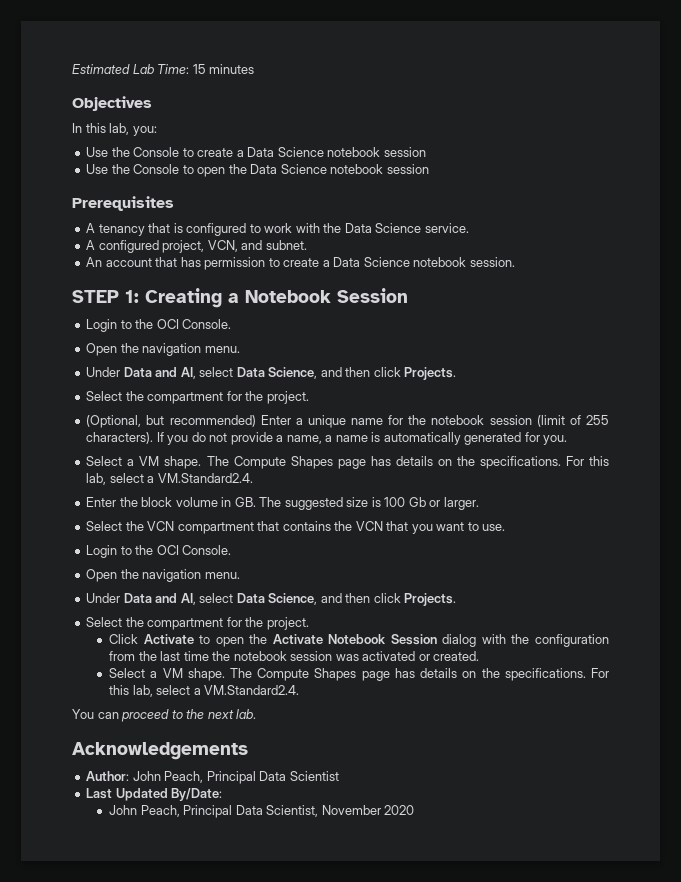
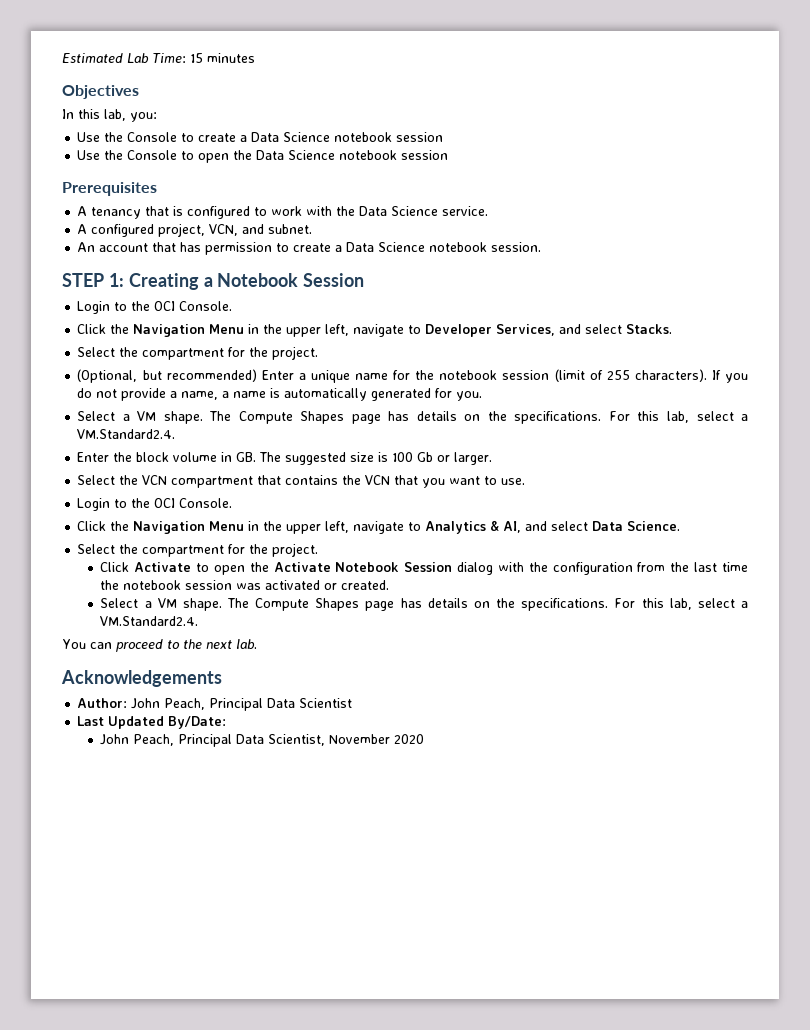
  STEP 1: Creating a Notebook Session
  Login to the OCI Console.
- Open the navigation menu.
- Under Data and AI, select Data Science, and then click Projects.
+ Click the Navigation Menu in the upper left, navigate to Developer Services, and select Stacks.
  Select the VCN compartment that contains the VCN that you want to use.
  Login to the OCI Console.
- Open the navigation menu.
- Under Data and AI, select Data Science, and then click Projects.
+ Click the Navigation Menu in the upper left, navigate to Analytics & AI, and select Data Science.

